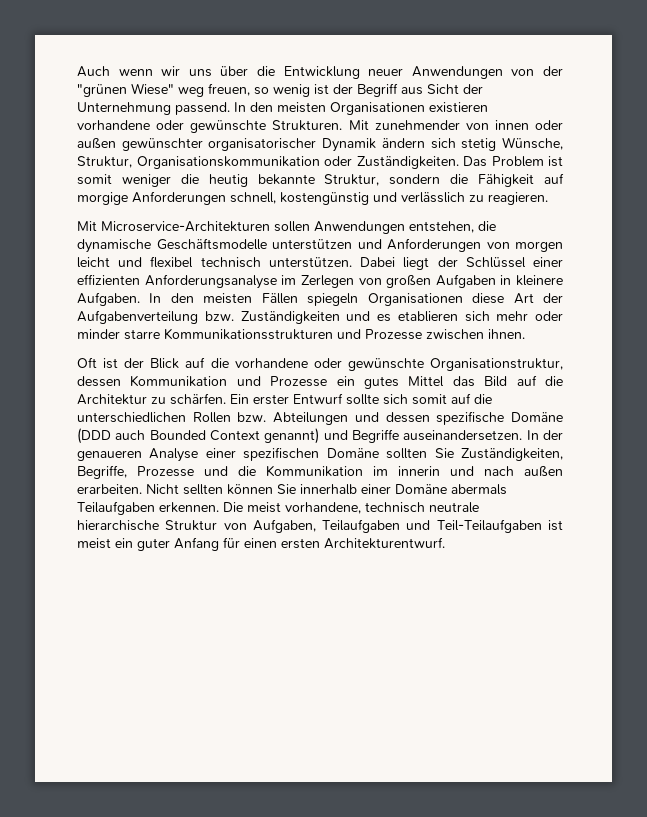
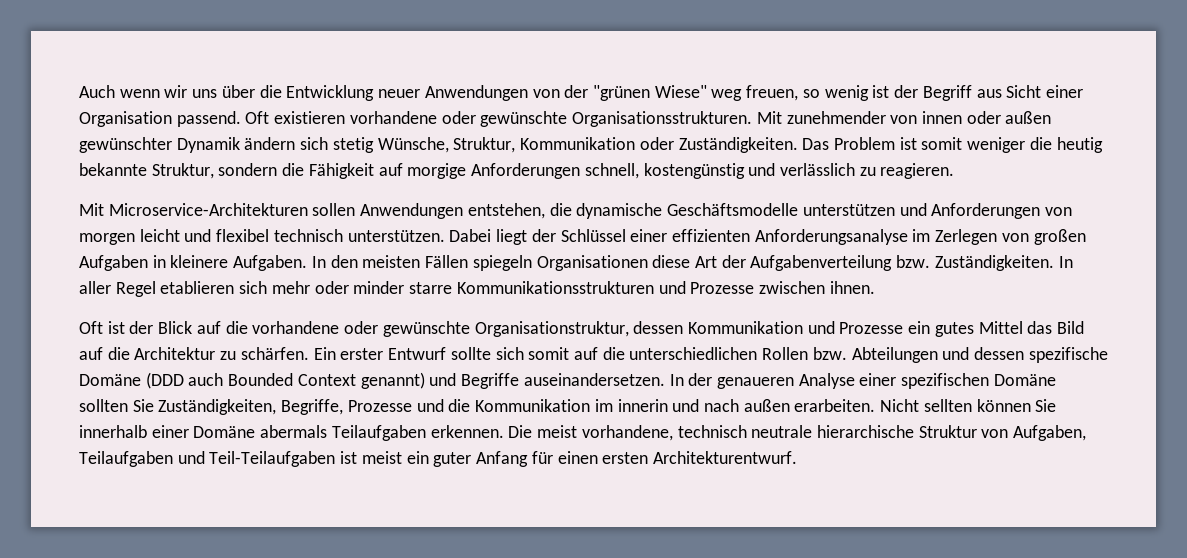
- Auch wenn wir uns über die Entwicklung neuer Anwendungen von der "grünen Wiese" weg freuen, so wenig ist der Begriff aus Sicht der Unternehmung passend. In den meisten Organisationen existieren vorhandene oder gewünschte Strukturen.
+ Auch wenn wir uns über die Entwicklung neuer Anwendungen von der "grünen Wiese" weg freuen, so wenig ist der Begriff aus Sicht einer Organisation passend. Oft existieren vorhandene oder gewünschte Organisationsstrukturen.
- Mit zunehmender von innen oder außen gewünschter organisatorischer Dynamik ändern sich stetig Wünsche, Struktur, Organisationskommunikation oder Zuständigkeiten.
+ Mit zunehmender von innen oder außen gewünschter Dynamik ändern sich stetig Wünsche, Struktur, Kommunikation oder Zuständigkeiten.
- In den meisten Fällen spiegeln Organisationen diese Art der Aufgabenverteilung bzw. Zuständigkeiten und es etablieren sich mehr oder minder starre Kommunikationsstrukturen und Prozesse zwischen ihnen.
+ In den meisten Fällen spiegeln Organisationen diese Art der Aufgabenverteilung bzw. Zuständigkeiten. In aller Regel etablieren sich mehr oder minder starre Kommunikationsstrukturen und Prozesse zwischen ihnen.

